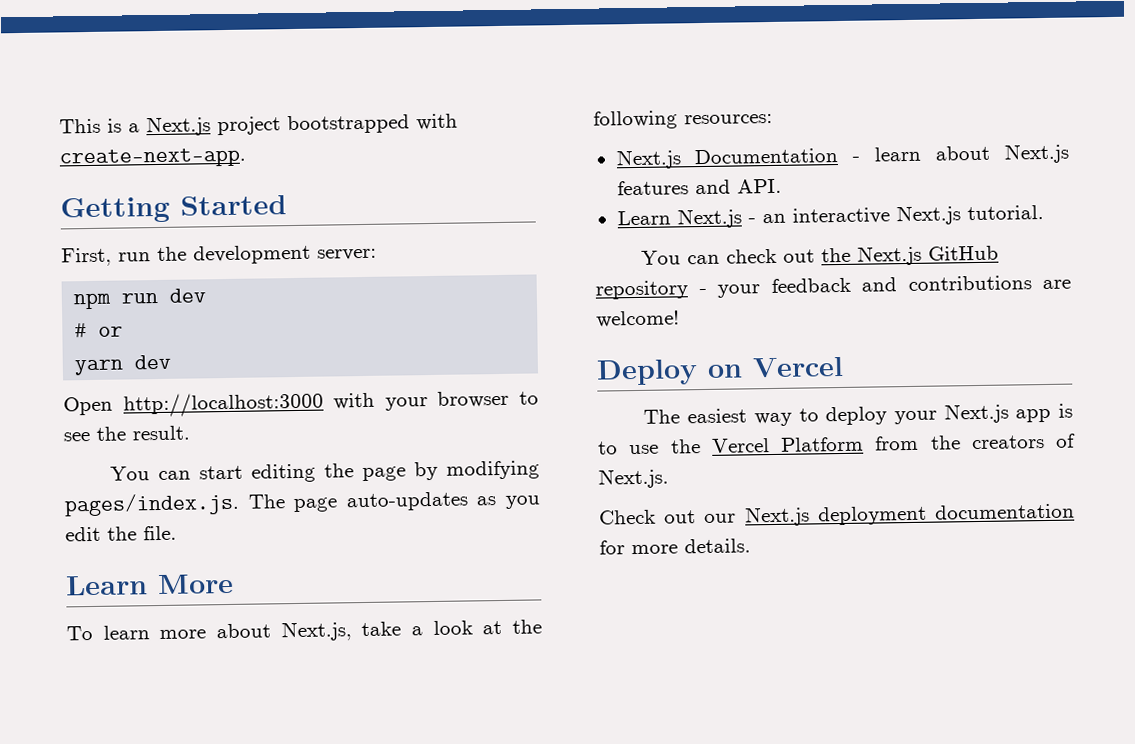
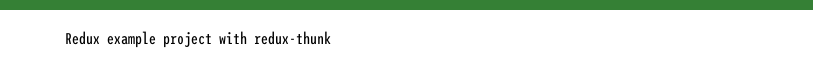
- This is a Next.js project bootstrapped with create-next-app.
- Getting Started
- First, run the development server:
- npm run dev
- # or
- yarn dev
- Open http://localhost:3000 with your browser to see the result.
- You can start editing the page by modifying pages/index.js. The page auto-updates as you edit the file.
- Learn More
- To learn more about Next.js, take a look at the following resources:
- Next.js Documentation - learn about Next.js features and API.
- Learn Next.js - an interactive Next.js tutorial.
- You can check out the Next.js GitHub repository - your feedback and contributions are welcome!
- Deploy on Vercel
- The easiest way to deploy your Next.js app is to use the Vercel Platform from the creators of Next.js.
- Check out our Next.js deployment documentation for more details.
+ Redux example project with redux-thunk

